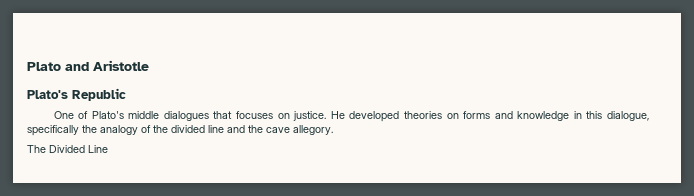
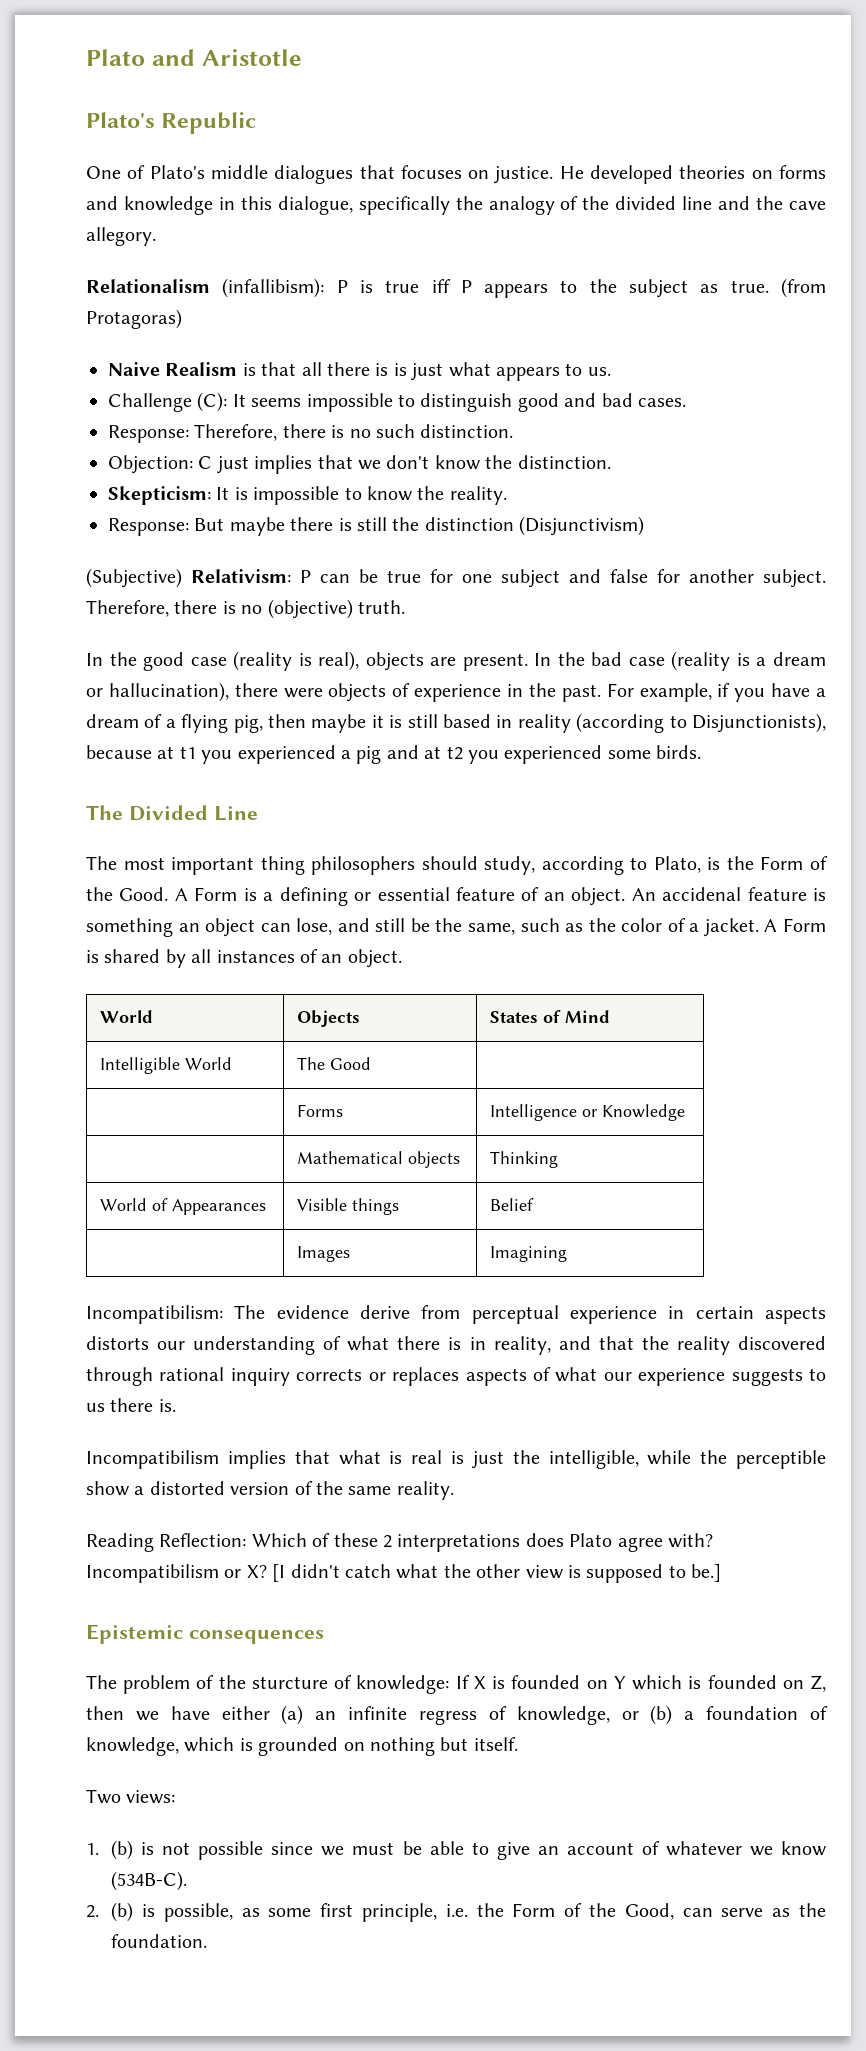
+ Relationalism (infallibism): P is true iff P appears to the subject as true. (from Protagoras)
+ Naive Realism is that all there is is just what appears to us.
+ Challenge (C): It seems impossible to distinguish good and bad cases.
+ Response: Therefore, there is no such distinction.
+ Objection: C just implies that we don't know the distinction.
+ Skepticism: It is impossible to know the reality.
+ Response: But maybe there is still the distinction (Disjunctivism)
+ (Subjective) Relativism: P can be true for one subject and false for another subject. Therefore, there is no (objective) truth.
+ In the good case (reality is real), objects are present. In the bad case (reality is a dream or hallucination), there were objects of experience in the past. For example, if you have a dream of a flying pig, then maybe it is still based in reality (according to Disjunctionists), because at t1 you experienced a pig and at t2 you experienced some birds.
  The Divided Line
+ The most important thing philosophers should study, according to Plato, is the Form of the Good. A Form is a defining or essential feature of an object. An accidenal feature is something an object can lose, and still be the same, such as the color of a jacket. A Form is shared by all instances of an object.
+ World | Objects | States of Mind
+ Intelligible World | The Good |
+ | Forms | Intelligence or Knowledge
+ | Mathematical objects | Thinking
+ World of Appearances | Visible things | Belief
+ | Images | Imagining
+ Incompatibilism: The evidence derive from perceptual experience in certain aspects distorts our understanding of what there is in reality, and that the reality discovered through rational inquiry corrects or replaces aspects of what our experience suggests to us there is.
+ Incompatibilism implies that what is real is just the intelligible, while the perceptible show a distorted version of the same reality.
+ Reading Reflection: Which of these 2 interpretations does Plato agree with? Incompatibilism or X? [I didn't catch what the other view is supposed to be.]
+ Epistemic consequences
+ The problem of the sturcture of knowledge: If X is founded on Y which is founded on Z, then we have either (a) an infinite regress of knowledge, or (b) a foundation of knowledge, which is grounded on nothing but itself.
+ Two views:
+ 1. (b) is not possible since we must be able to give an account of whatever we know (534B-C).
+ 2. (b) is possible, as some first principle, i.e. the Form of the Good, can serve as the foundation.

